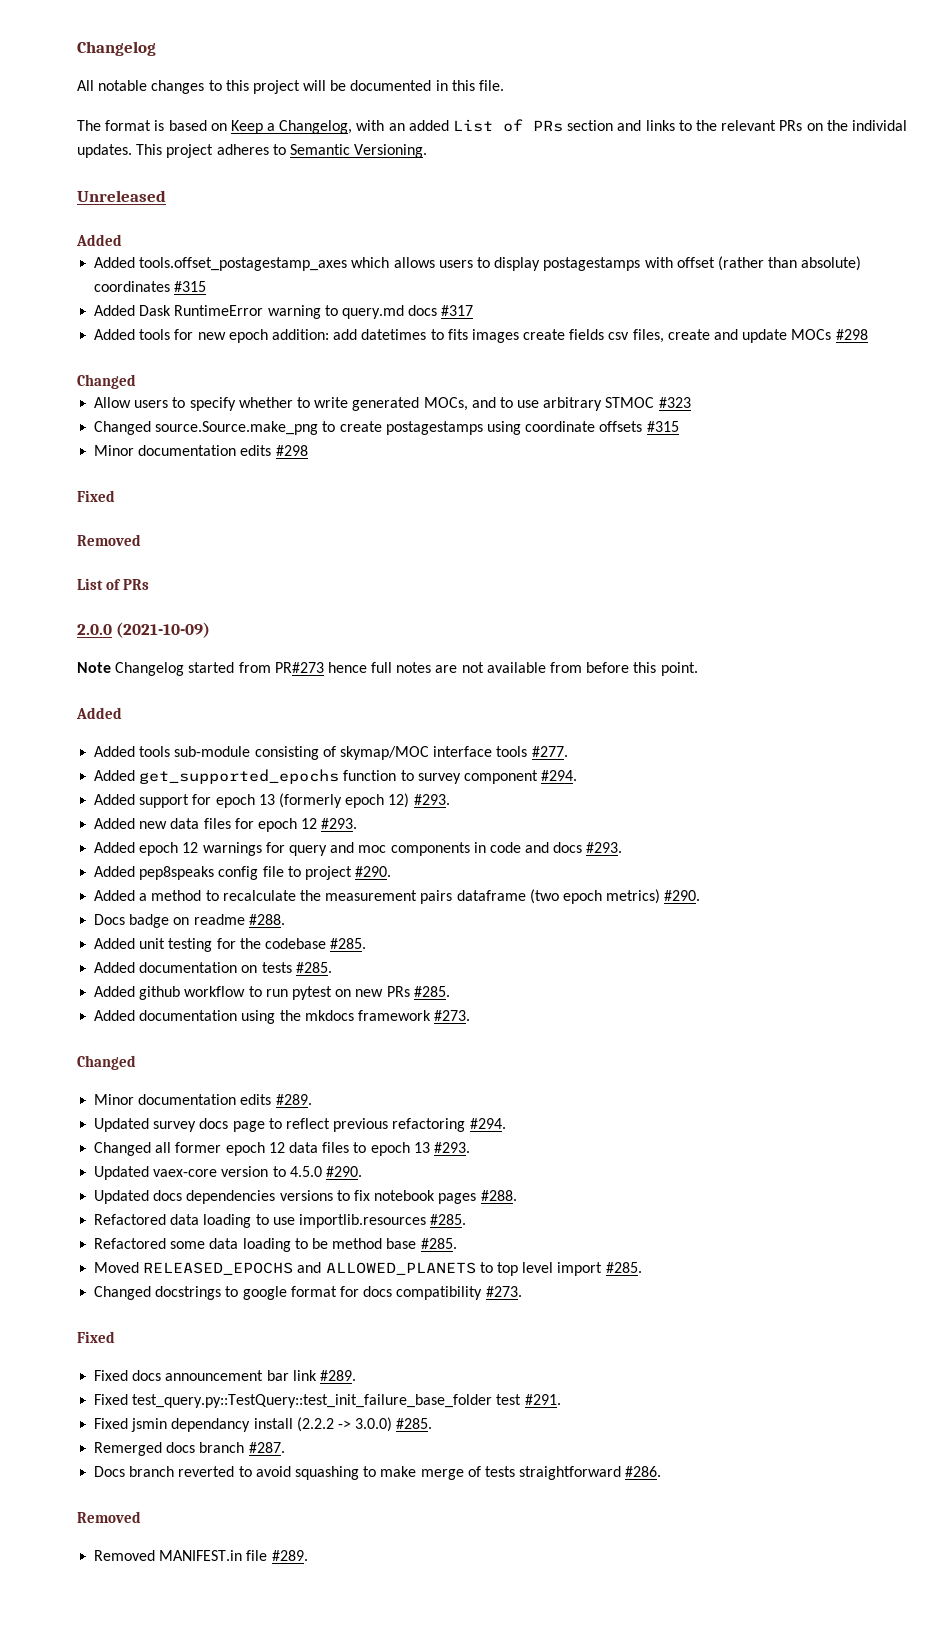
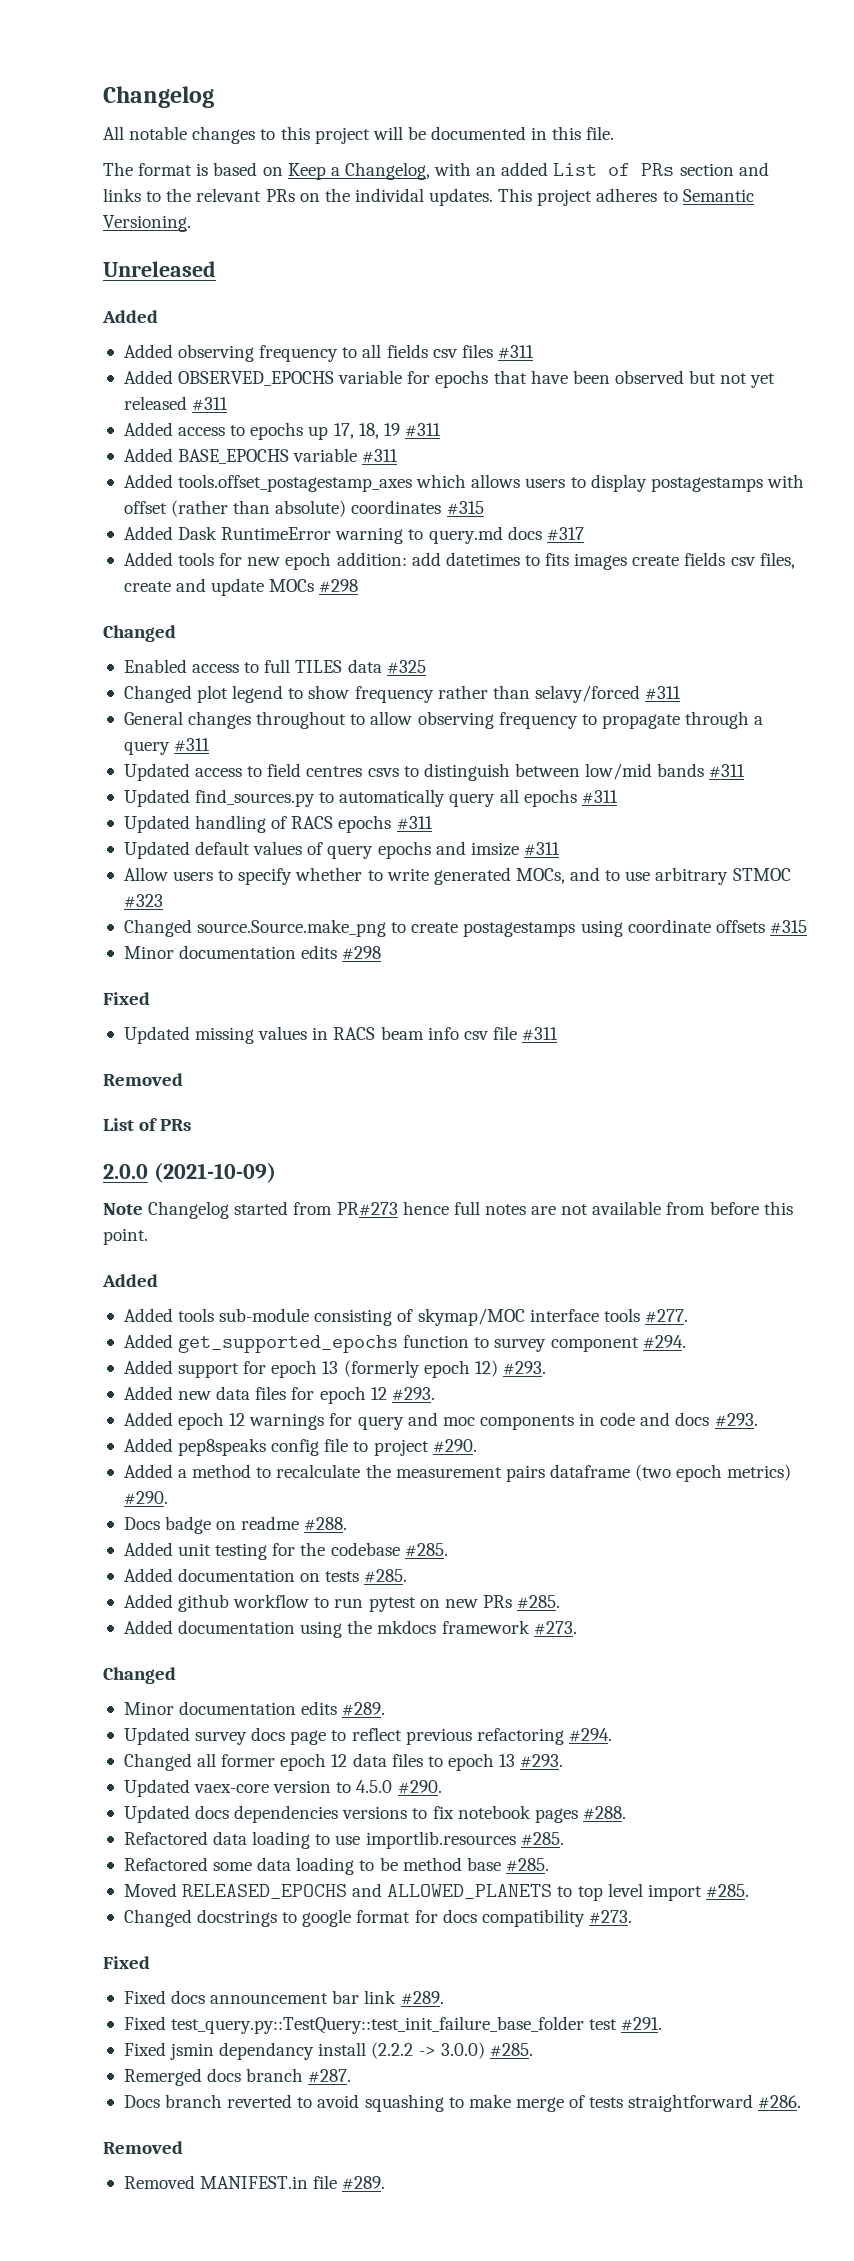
+ Added observing frequency to all fields csv files #311
+ Added OBSERVED_EPOCHS variable for epochs that have been observed but not yet released #311
+ Added access to epochs up 17, 18, 19 #311
+ Added BASE_EPOCHS variable #311
+ Enabled access to full TILES data #325
+ Changed plot legend to show frequency rather than selavy/forced #311
+ General changes throughout to allow observing frequency to propagate through a query #311
+ Updated access to field centres csvs to distinguish between low/mid bands #311
+ Updated find_sources.py to automatically query all epochs #311
+ Updated handling of RACS epochs #311
+ Updated default values of query epochs and imsize #311
+ Updated missing values in RACS beam info csv file #311

